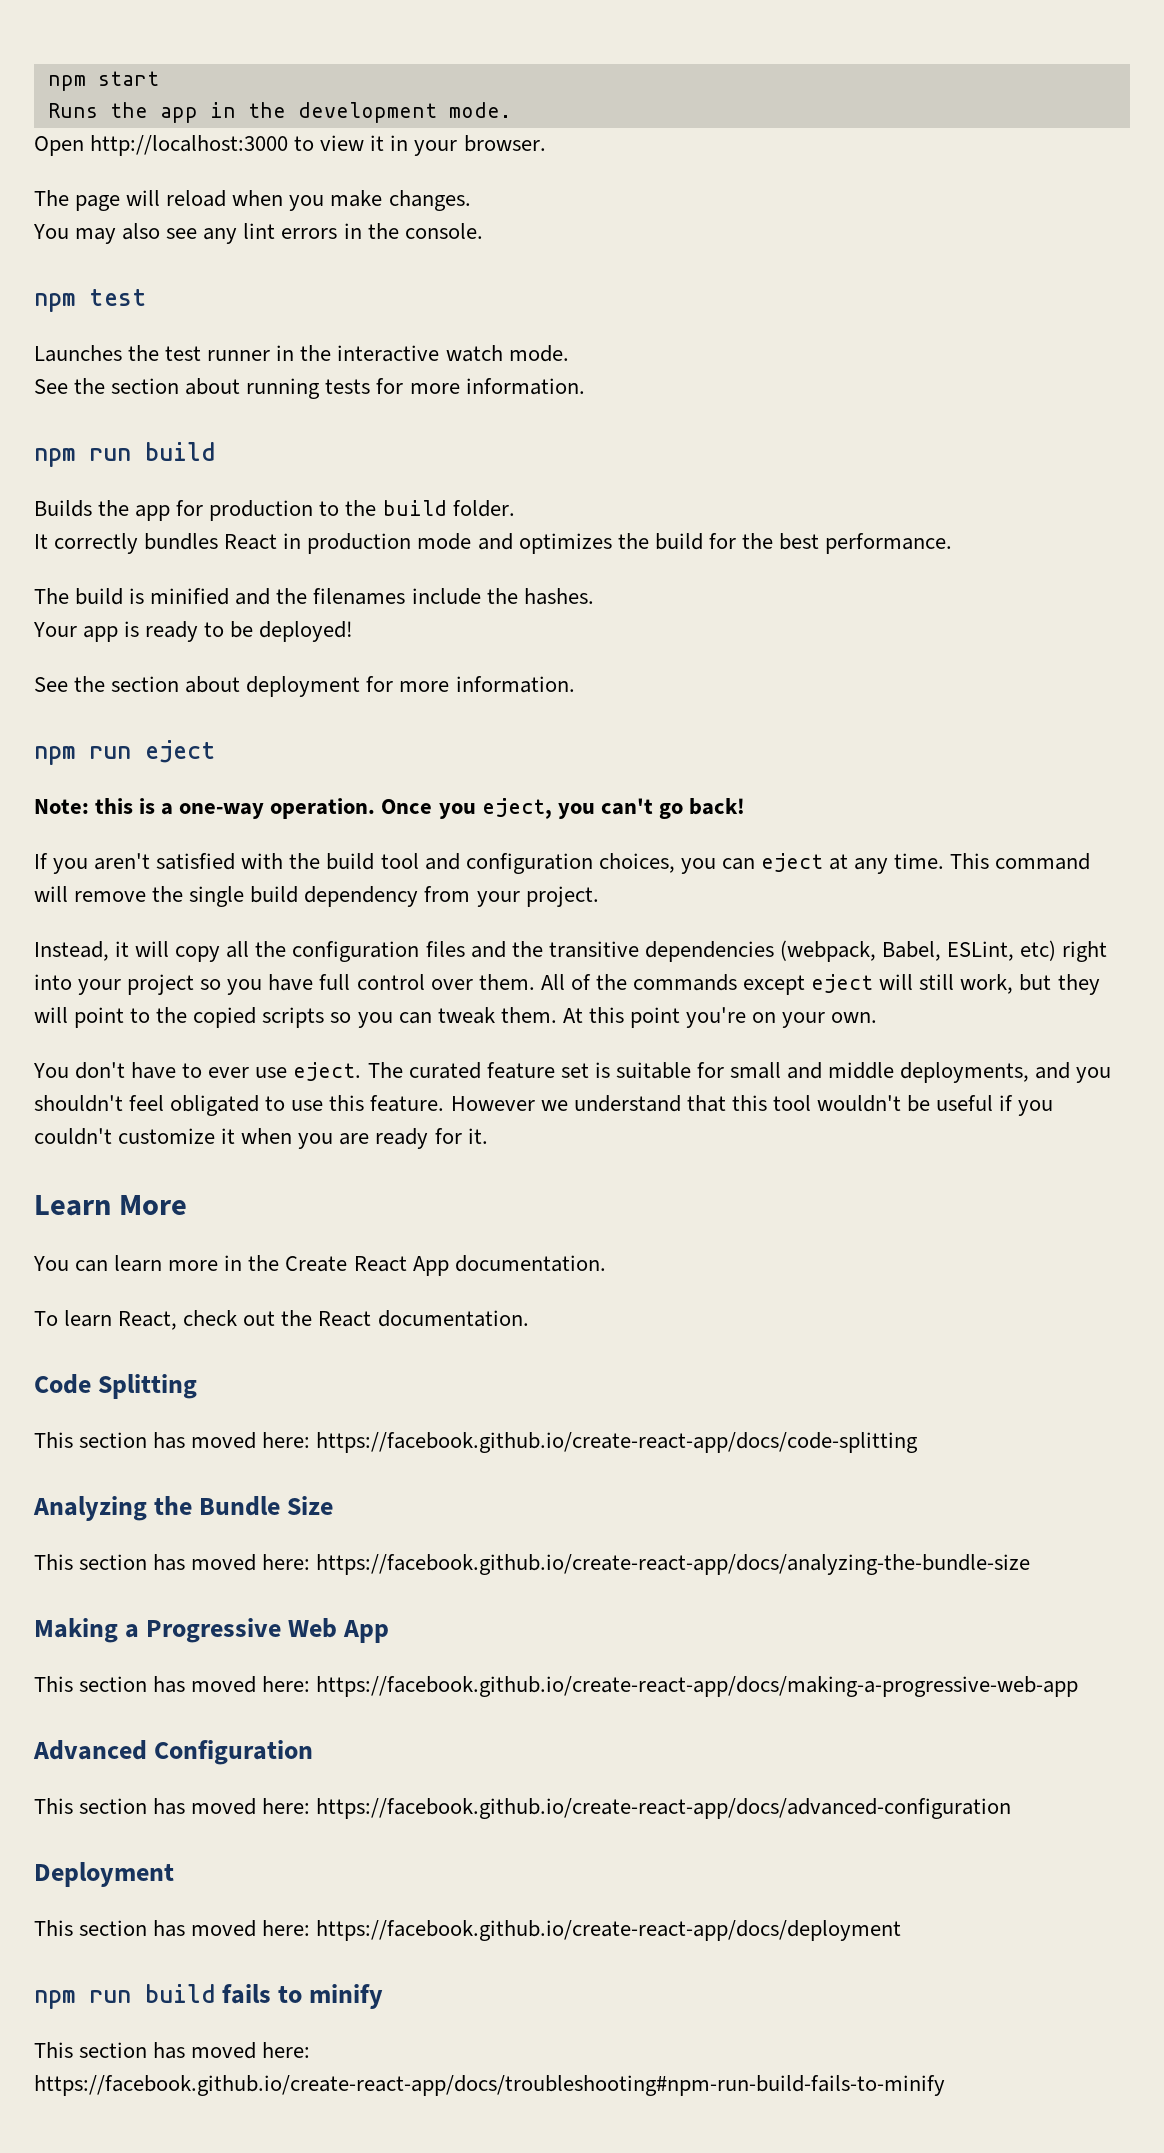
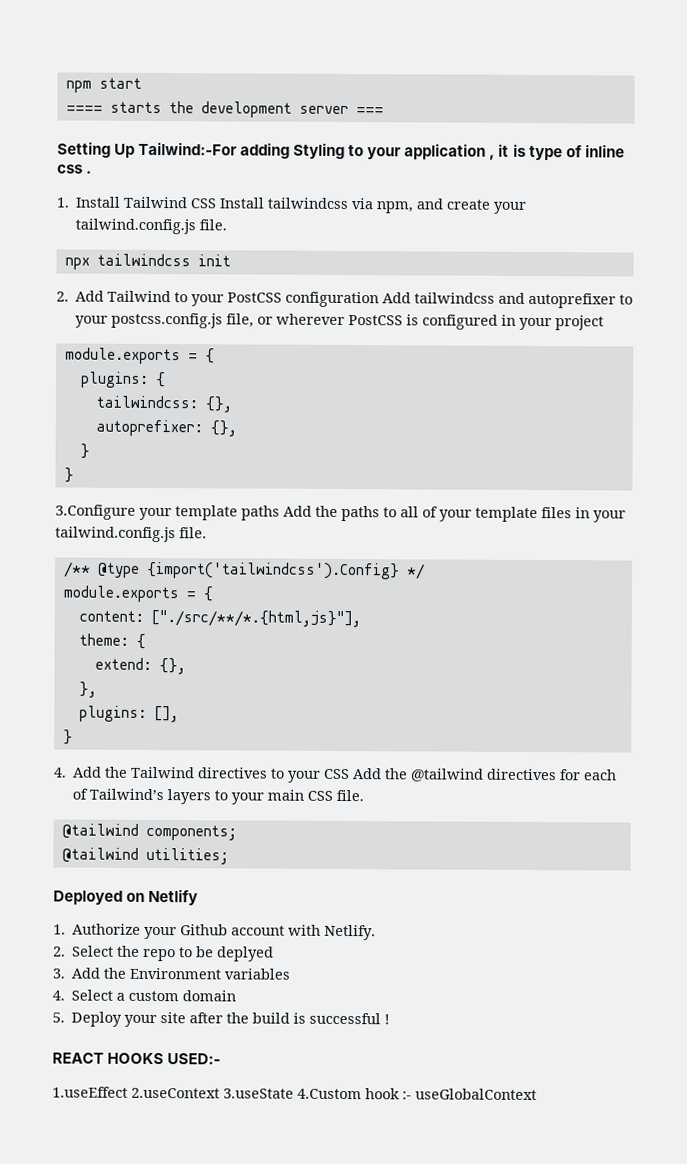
- Runs the app in the development mode.
- Open http://localhost:3000 to view it in your browser.
- The page will reload when you make changes.
- You may also see any lint errors in the console.
- npm test
- Launches the test runner in the interactive watch mode.
- See the section about running tests for more information.
- npm run build
- Builds the app for production to the build folder.
- It correctly bundles React in production mode and optimizes the build for the best performance.
- The build is minified and the filenames include the hashes.
- Your app is ready to be deployed!
- See the section about deployment for more information.
- npm run eject
- Note: this is a one-way operation. Once you eject, you can't go back!
- If you aren't satisfied with the build tool and configuration choices, you can eject at any time. This command will remove the single build dependency from your project.
- Instead, it will copy all the configuration files and the transitive dependencies (webpack, Babel, ESLint, etc) right into your project so you have full control over them. All of the commands except eject will still work, but they will point to the copied scripts so you can tweak them. At this point you're on your own.
- You don't have to ever use eject. The curated feature set is suitable for small and middle deployments, and you shouldn't feel obligated to use this feature. However we understand that this tool wouldn't be useful if you couldn't customize it when you are ready for it.
- Learn More
- You can learn more in the Create React App documentation.
- To learn React, check out the React documentation.
- Code Splitting
- This section has moved here: https://facebook.github.io/create-react-app/docs/code-splitting
- Analyzing the Bundle Size
- This section has moved here: https://facebook.github.io/create-react-app/docs/analyzing-the-bundle-size
- Making a Progressive Web App
- This section has moved here: https://facebook.github.io/create-react-app/docs/making-a-progressive-web-app
- Advanced Configuration
- This section has moved here: https://facebook.github.io/create-react-app/docs/advanced-configuration
- Deployment
- This section has moved here: https://facebook.github.io/create-react-app/docs/deployment
- npm run build fails to minify
- This section has moved here: https://facebook.github.io/create-react-app/docs/troubleshooting#npm-run-build-fails-to-minify
+ ==== starts the development server ===
+ Setting Up Tailwind:-For adding Styling to your application , it is type of inline css .
+ 1. Install Tailwind CSS Install tailwindcss via npm, and create your tailwind.config.js file.
+ npx tailwindcss init
+ 2. Add Tailwind to your PostCSS configuration Add tailwindcss and autoprefixer to your postcss.config.js file, or wherever PostCSS is configured in your project
+ module.exports = {
+ plugins: {
+ tailwindcss: {},
+ autoprefixer: {},
+ }
+ }
+ 3.Configure your template paths Add the paths to all of your template files in your tailwind.config.js file.
+ /** @type {import('tailwindcss').Config} */
+ module.exports = {
+ content: ["./src/**/*.{html,js}"],
+ theme: {
+ extend: {},
+ },
+ plugins: [],
+ }
+ 4. Add the Tailwind directives to your CSS Add the @tailwind directives for each of Tailwind’s layers to your main CSS file.
+ @tailwind components;
+ @tailwind utilities;
+ Deployed on Netlify
+ 1. Authorize your Github account with Netlify.
+ 2. Select the repo to be deplyed
+ 3. Add the Environment variables
+ 4. Select a custom domain
+ 5. Deploy your site after the build is successful !
+ REACT HOOKS USED:-
+ 1.useEffect 2.useContext 3.useState 4.Custom hook :- useGlobalContext

